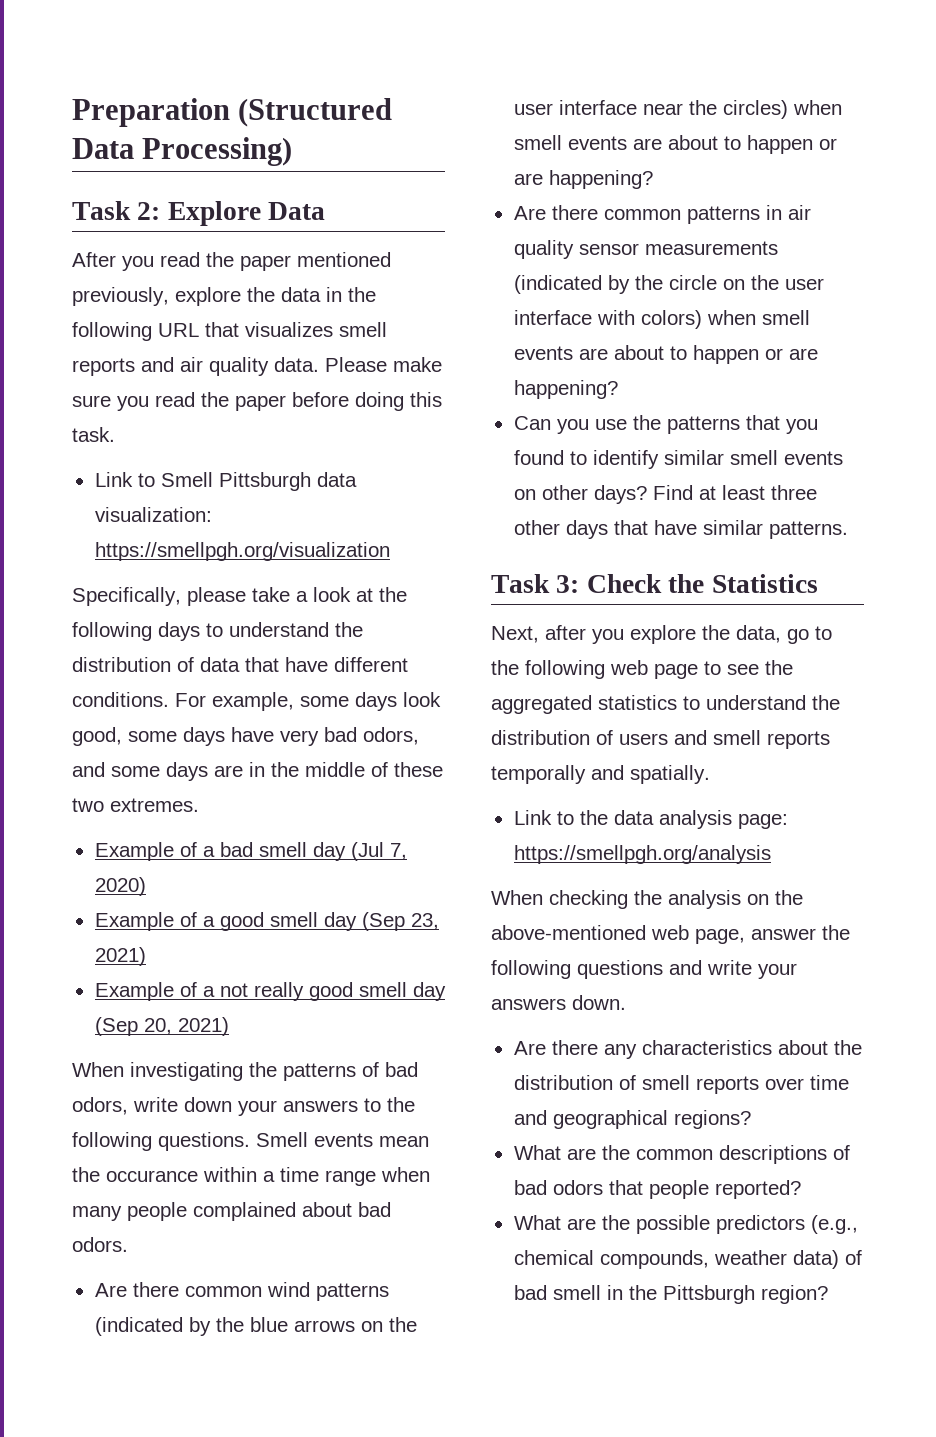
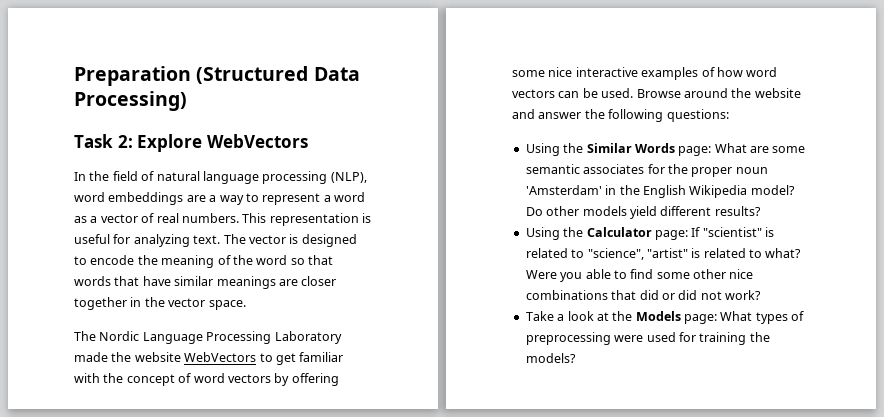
- Task 2: Explore Data
- After you read the paper mentioned previously, explore the data in the following URL that visualizes smell reports and air quality data. Please make sure you read the paper before doing this task.
- Link to Smell Pittsburgh data visualization: https://smellpgh.org/visualization
- Specifically, please take a look at the following days to understand the distribution of data that have different conditions. For example, some days look good, some days have very bad odors, and some days are in the middle of these two extremes.
- Example of a bad smell day (Jul 7, 2020)
- Example of a good smell day (Sep 23, 2021)
- Example of a not really good smell day (Sep 20, 2021)
- When investigating the patterns of bad odors, write down your answers to the following questions. Smell events mean the occurance within a time range when many people complained about bad odors.
- Are there common wind patterns (indicated by the blue arrows on the user interface near the circles) when smell events are about to happen or are happening?
- Are there common patterns in air quality sensor measurements (indicated by the circle on the user interface with colors) when smell events are about to happen or are happening?
- Can you use the patterns that you found to identify similar smell events on other days? Find at least three other days that have similar patterns.
- Task 3: Check the Statistics
- Next, after you explore the data, go to the following web page to see the aggregated statistics to understand the distribution of users and smell reports temporally and spatially.
- Link to the data analysis page: https://smellpgh.org/analysis
- When checking the analysis on the above-mentioned web page, answer the following questions and write your answers down.
- Are there any characteristics about the distribution of smell reports over time and geographical regions?
- What are the common descriptions of bad odors that people reported?
- What are the possible predictors (e.g., chemical compounds, weather data) of bad smell in the Pittsburgh region?
+ Task 2: Explore WebVectors
+ In the field of natural language processing (NLP), word embeddings are a way to represent a word as a vector of real numbers. This representation is useful for analyzing text. The vector is designed to encode the meaning of the word so that words that have similar meanings are closer together in the vector space.
+ The Nordic Language Processing Laboratory made the website WebVectors to get familiar with the concept of word vectors by offering some nice interactive examples of how word vectors can be used. Browse around the website and answer the following questions:
+ Using the Similar Words page: What are some semantic associates for the proper noun 'Amsterdam' in the English Wikipedia model? Do other models yield different results?
+ Using the Calculator page: If "scientist" is related to "science", "artist" is related to what? Were you able to find some other nice combinations that did or did not work?
+ Take a look at the Models page: What types of preprocessing were used for training the models?

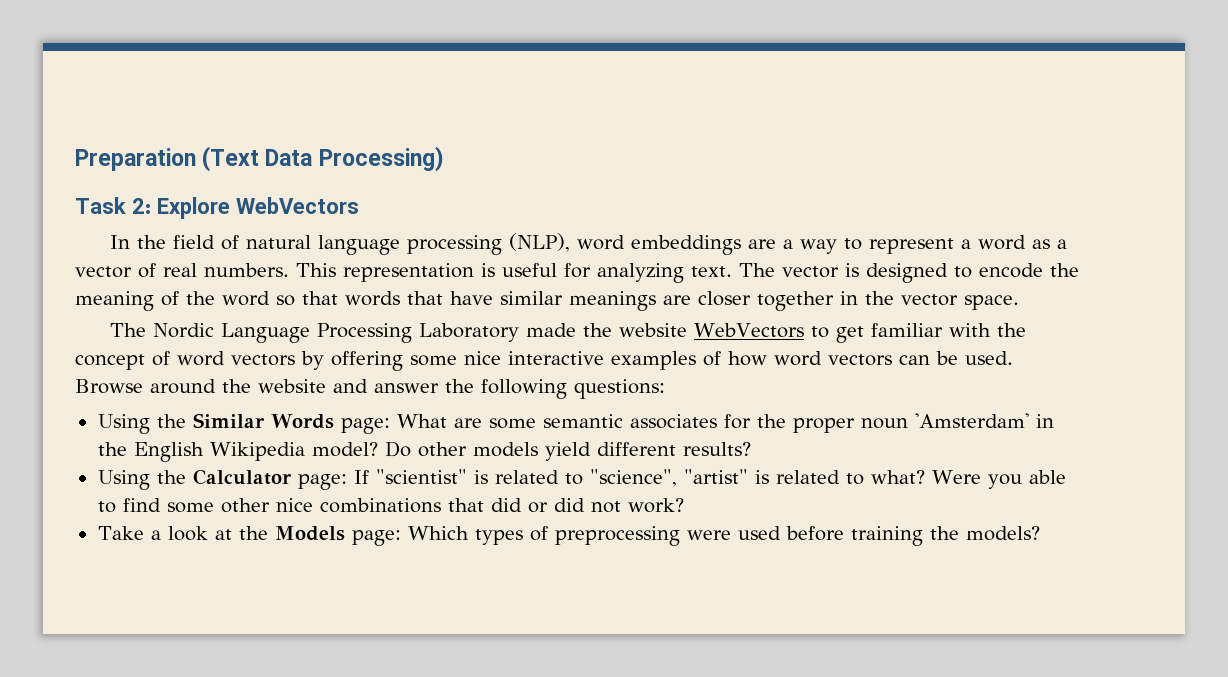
- Preparation (Structured Data Processing)
+ Preparation (Text Data Processing)
- Take a look at the Models page: What types of preprocessing were used for training the models?
+ Take a look at the Models page: Which types of preprocessing were used before training the models?

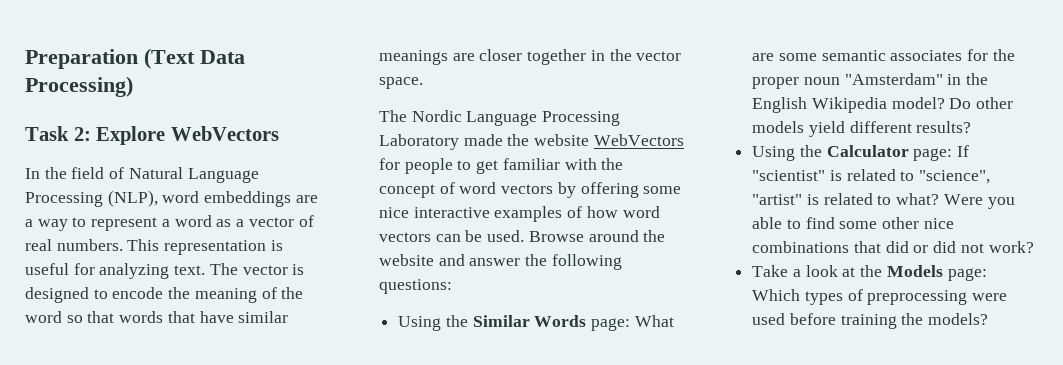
- In the field of natural language processing (NLP), word embeddings are a way to represent a word as a vector of real numbers.
+ In the field of Natural Language Processing (NLP), word embeddings are a way to represent a word as a vector of real numbers.
- The Nordic Language Processing Laboratory made the website WebVectors to get familiar with the concept of word vectors by offering some nice interactive examples of how word vectors can be used.
+ The Nordic Language Processing Laboratory made the website WebVectors for people to get familiar with the concept of word vectors by offering some nice interactive examples of how word vectors can be used.
- Using the Similar Words page: What are some semantic associates for the proper noun 'Amsterdam' in the English Wikipedia model?
+ Using the Similar Words page: What are some semantic associates for the proper noun "Amsterdam" in the English Wikipedia model?

